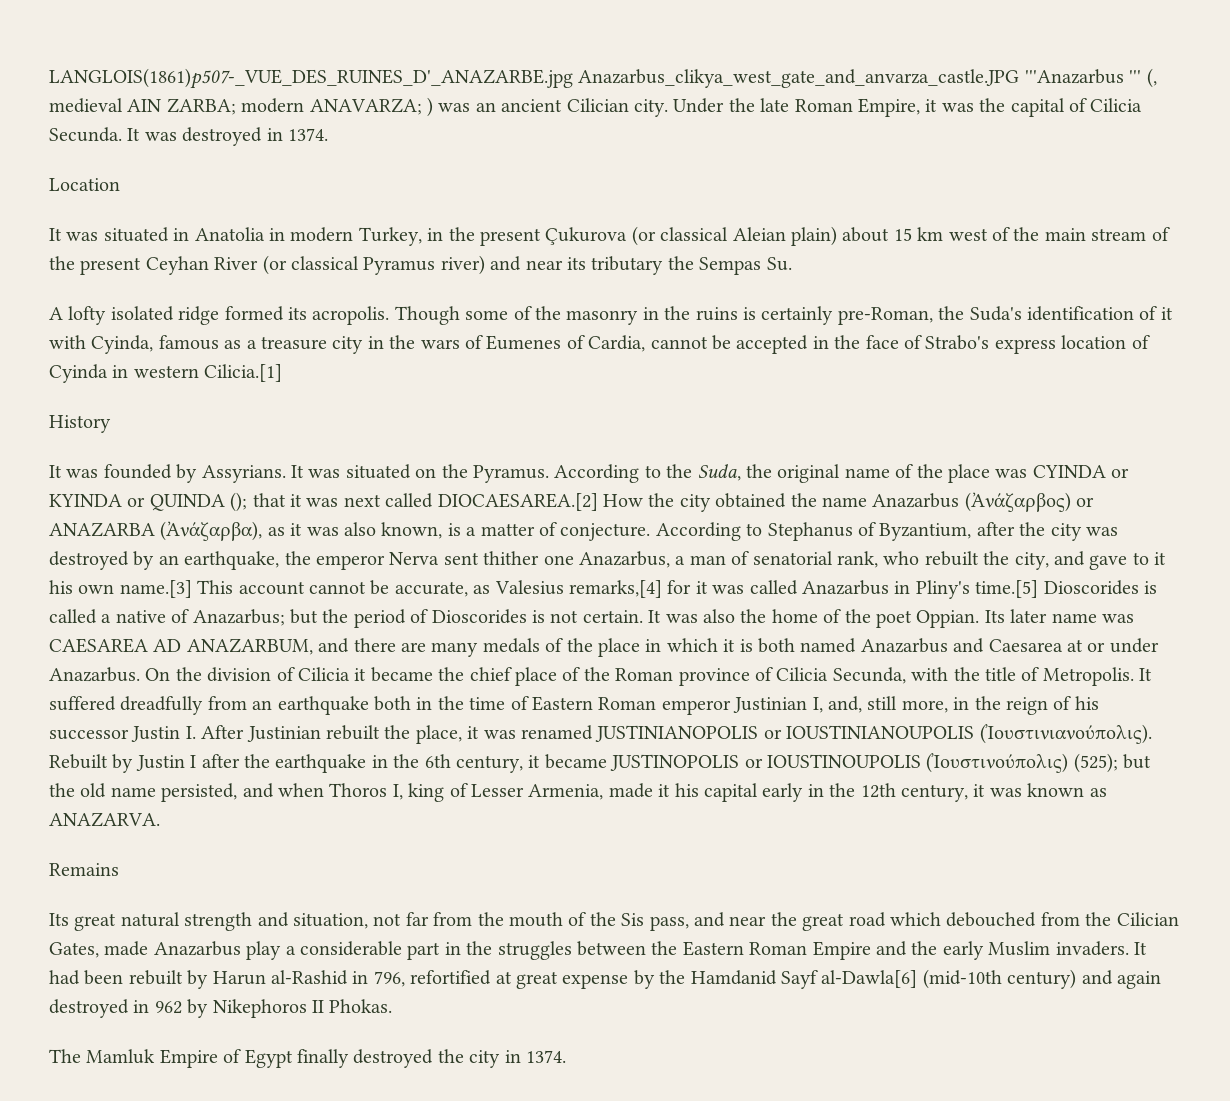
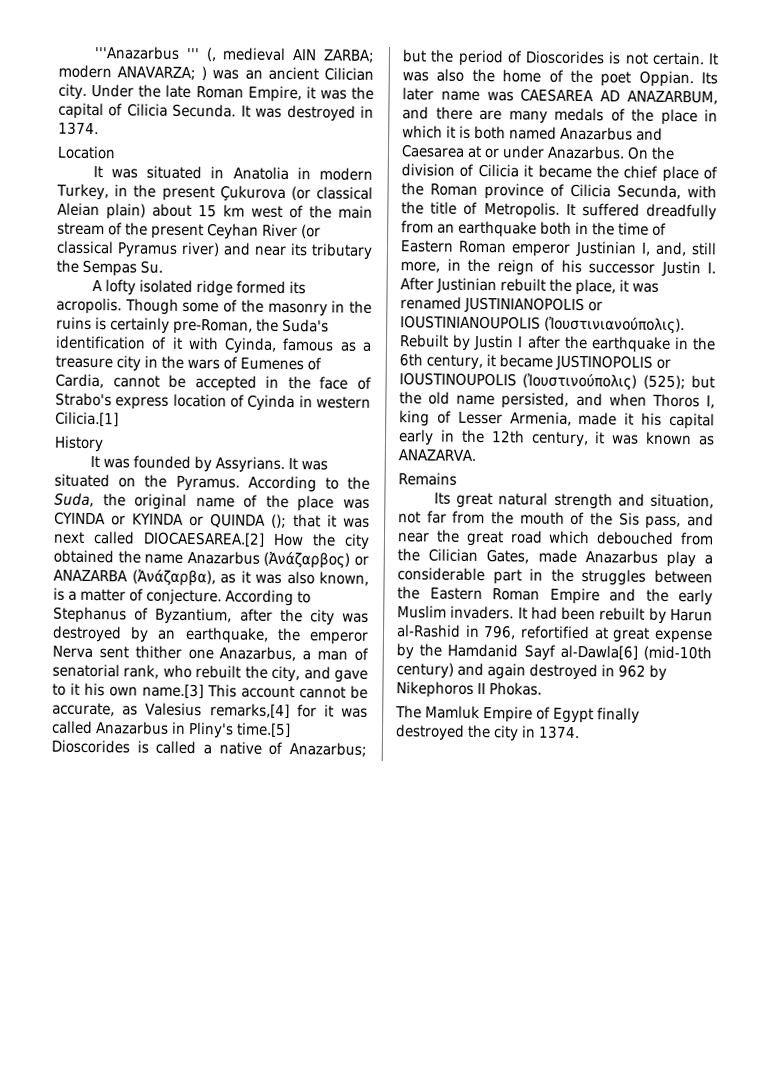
- LANGLOIS(1861)p507-_VUE_DES_RUINES_D'_ANAZARBE.jpg Anazarbus_clikya_west_gate_and_anvarza_castle.JPG '''Anazarbus ''' (, medieval AIN ZARBA; modern ANAVARZA; ) was an ancient Cilician city.
+ '''Anazarbus ''' (, medieval AIN ZARBA; modern ANAVARZA; ) was an ancient Cilician city.

